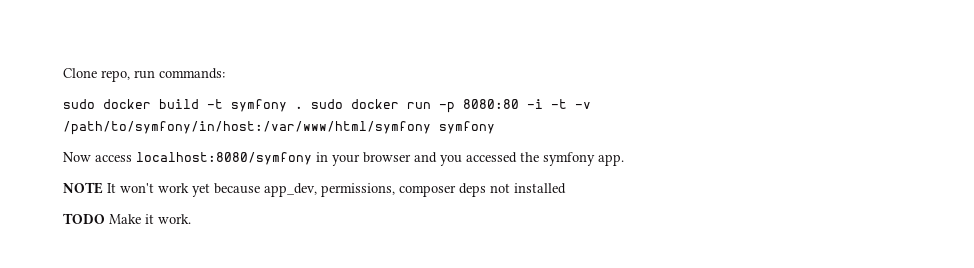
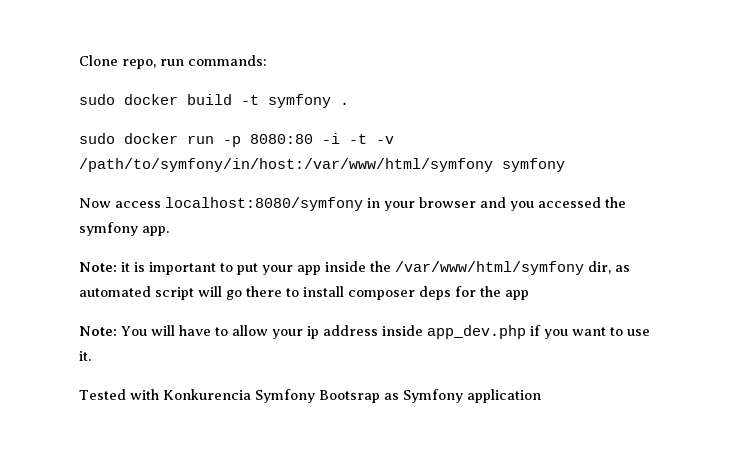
- sudo docker build -t symfony . sudo docker run -p 8080:80 -i -t -v /path/to/symfony/in/host:/var/www/html/symfony symfony
+ sudo docker build -t symfony .
+ sudo docker run -p 8080:80 -i -t -v /path/to/symfony/in/host:/var/www/html/symfony symfony
- NOTE It won't work yet because app_dev, permissions, composer deps not installed
- TODO Make it work.
+ Note: it is important to put your app inside the /var/www/html/symfony dir, as automated script will go there to install composer deps for the app
+ Note: You will have to allow your ip address inside app_dev.php if you want to use it.
+ Tested with Konkurencia Symfony Bootsrap as Symfony application

